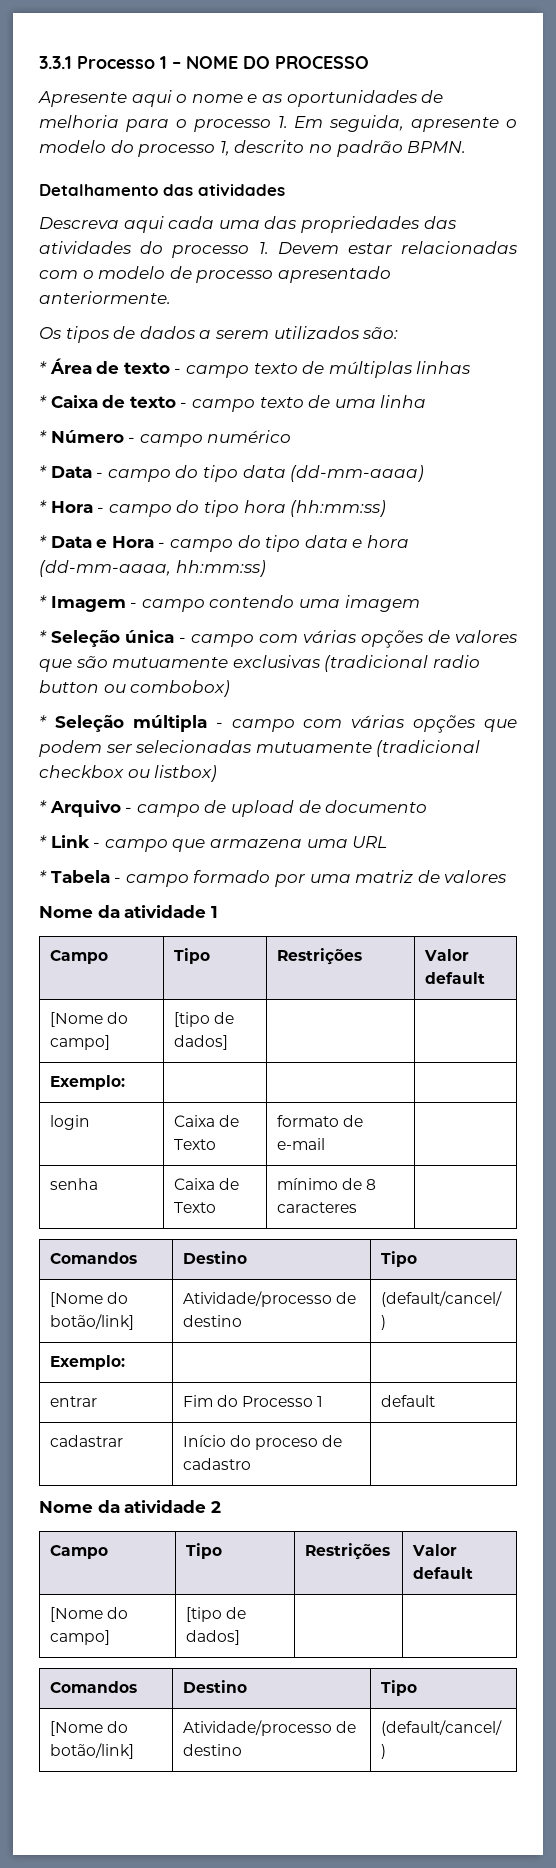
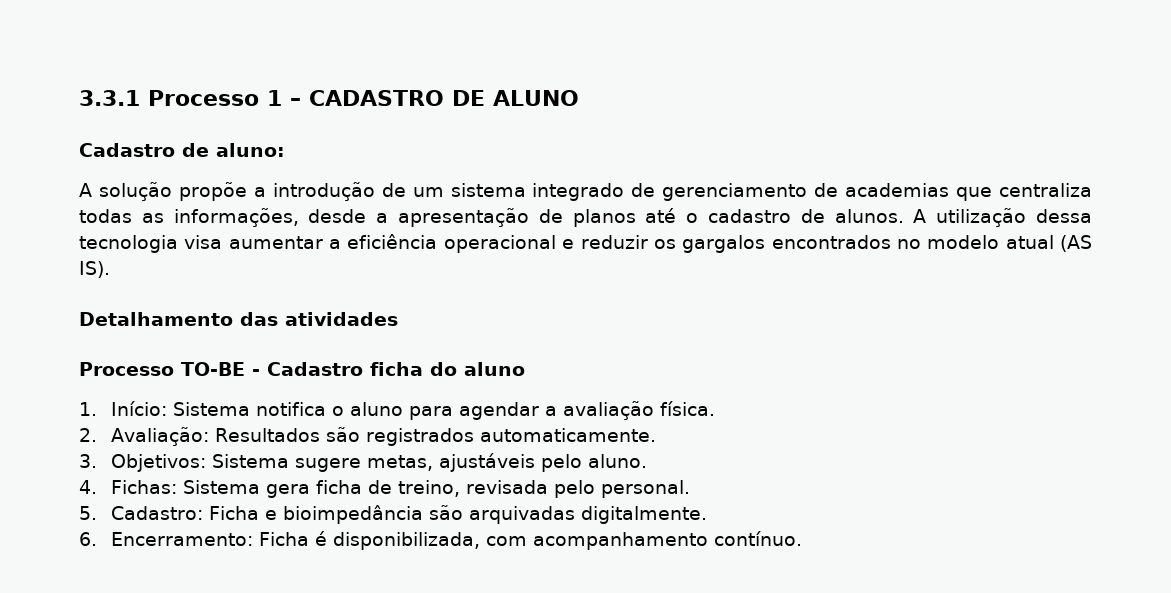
- 3.3.1 Processo 1 – NOME DO PROCESSO
- Apresente aqui o nome e as oportunidades de melhoria para o processo 1. Em seguida, apresente o modelo do processo 1, descrito no padrão BPMN.
+ 3.3.1 Processo 1 – CADASTRO DE ALUNO
+ Cadastro de aluno:
+ A solução propõe a introdução de um sistema integrado de gerenciamento de academias que centraliza todas as informações, desde a apresentação de planos até o cadastro de alunos. A utilização dessa tecnologia visa aumentar a eficiência operacional e reduzir os gargalos encontrados no modelo atual (AS IS).
  Detalhamento das atividades
- Descreva aqui cada uma das propriedades das atividades do processo 1. Devem estar relacionadas com o modelo de processo apresentado anteriormente.
- Os tipos de dados a serem utilizados são:
- * Área de texto - campo texto de múltiplas linhas
- * Caixa de texto - campo texto de uma linha
- * Número - campo numérico
- * Data - campo do tipo data (dd-mm-aaaa)
- * Hora - campo do tipo hora (hh:mm:ss)
- * Data e Hora - campo do tipo data e hora (dd-mm-aaaa, hh:mm:ss)
- * Imagem - campo contendo uma imagem
- * Seleção única - campo com várias opções de valores que são mutuamente exclusivas (tradicional radio button ou combobox)
- * Seleção múltipla - campo com várias opções que podem ser selecionadas mutuamente (tradicional checkbox ou listbox)
- * Arquivo - campo de upload de documento
- * Link - campo que armazena uma URL
- * Tabela - campo formado por uma matriz de valores
- Nome da atividade 1
- Campo | Tipo | Restrições | Valor default
- [Nome do campo] | [tipo de dados] | |
- Exemplo: | | |
- login | Caixa de Texto | formato de e-mail |
- senha | Caixa de Texto | mínimo de 8 caracteres |
- Comandos | Destino | Tipo
- [Nome do botão/link] | Atividade/processo de destino | (default/cancel/ )
- Exemplo: | |
- entrar | Fim do Processo 1 | default
- cadastrar | Início do proceso de cadastro |
- Nome da atividade 2
- Campo | Tipo | Restrições | Valor default
- [Nome do campo] | [tipo de dados] | |
- Comandos | Destino | Tipo
- [Nome do botão/link] | Atividade/processo de destino | (default/cancel/ )
+ Processo TO-BE - Cadastro ficha do aluno
+ 1. Início: Sistema notifica o aluno para agendar a avaliação física.
+ 2. Avaliação: Resultados são registrados automaticamente.
+ 3. Objetivos: Sistema sugere metas, ajustáveis pelo aluno.
+ 4. Fichas: Sistema gera ficha de treino, revisada pelo personal.
+ 5. Cadastro: Ficha e bioimpedância são arquivadas digitalmente.
+ 6. Encerramento: Ficha é disponibilizada, com acompanhamento contínuo.

